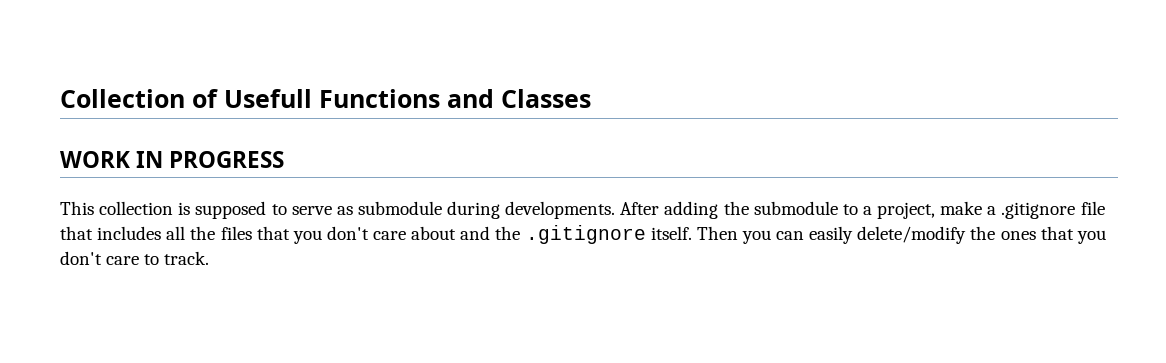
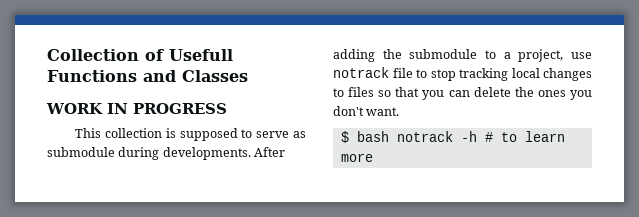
- After adding the submodule to a project, make a .gitignore file that includes all the files that you don't care about and the .gitignore itself. Then you can easily delete/modify the ones that you don't care to track.
+ After adding the submodule to a project, use notrack file to stop tracking local changes to files so that you can delete the ones you don't want.
+ $ bash notrack -h # to learn more

